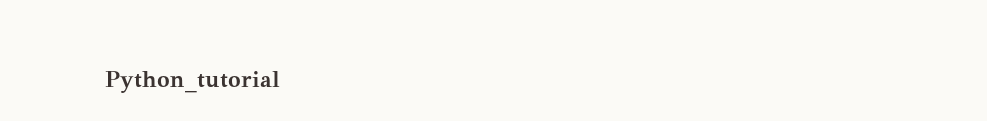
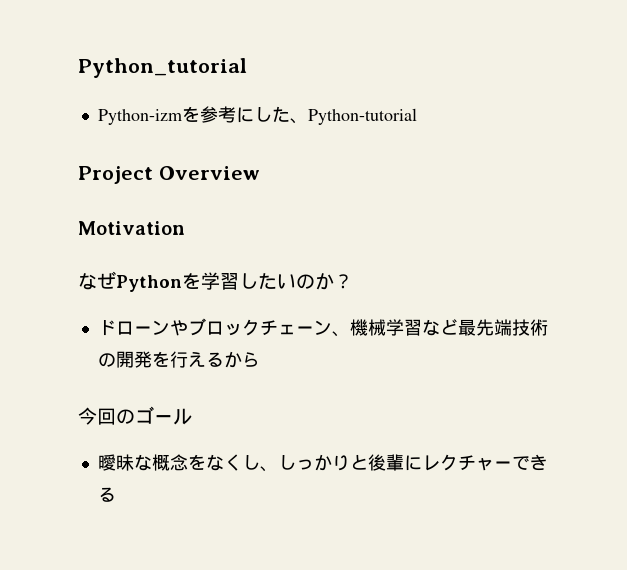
+ Python-izmを参考にした、Python-tutorial
+ Project Overview
+ Motivation
+ なぜPythonを学習したいのか？
+ ドローンやブロックチェーン、機械学習など最先端技術の開発を行えるから
+ 今回のゴール
+ 曖昧な概念をなくし、しっかりと後輩にレクチャーできる

